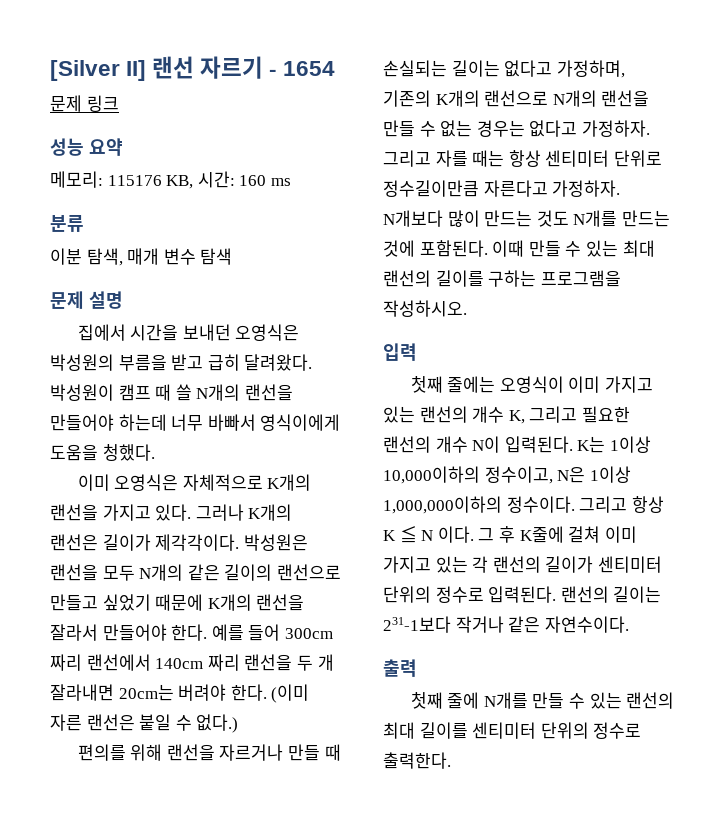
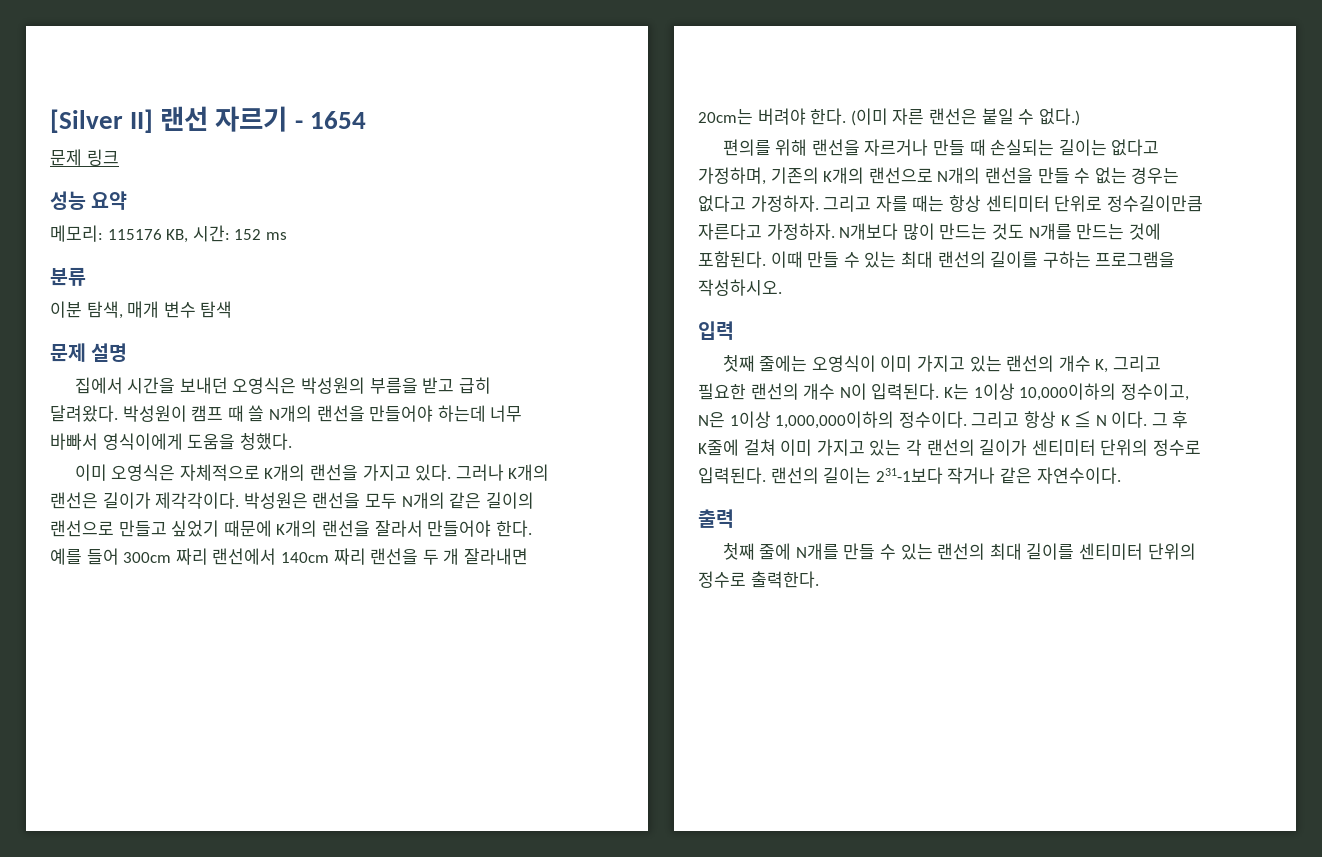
- 메모리: 115176 KB, 시간: 160 ms
+ 메모리: 115176 KB, 시간: 152 ms

